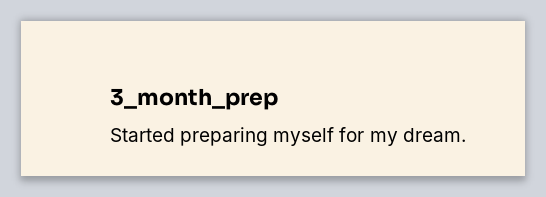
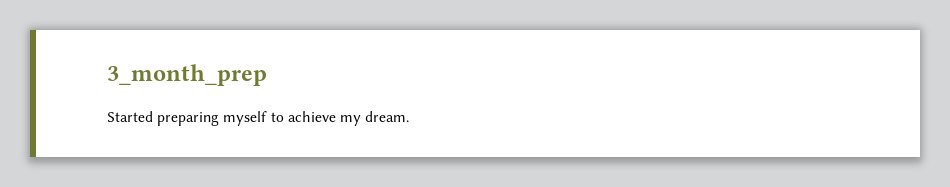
- Started preparing myself for my dream.
+ Started preparing myself to achieve my dream.

